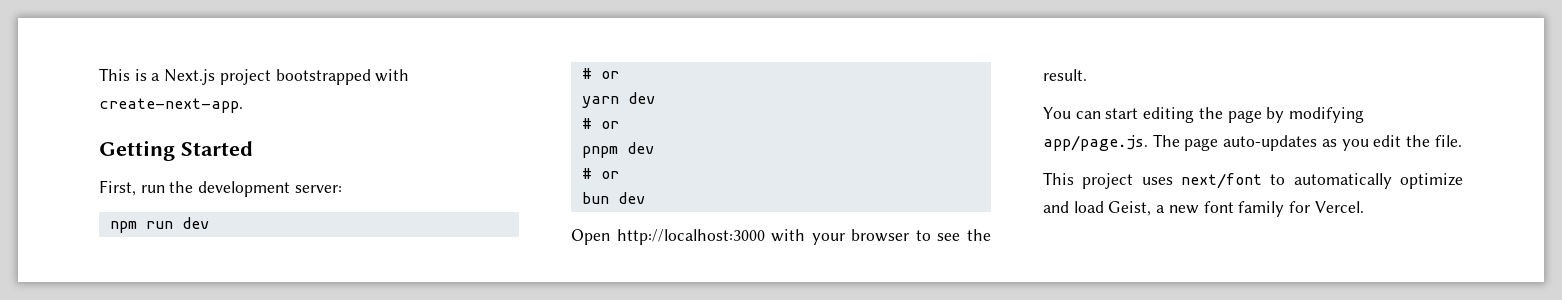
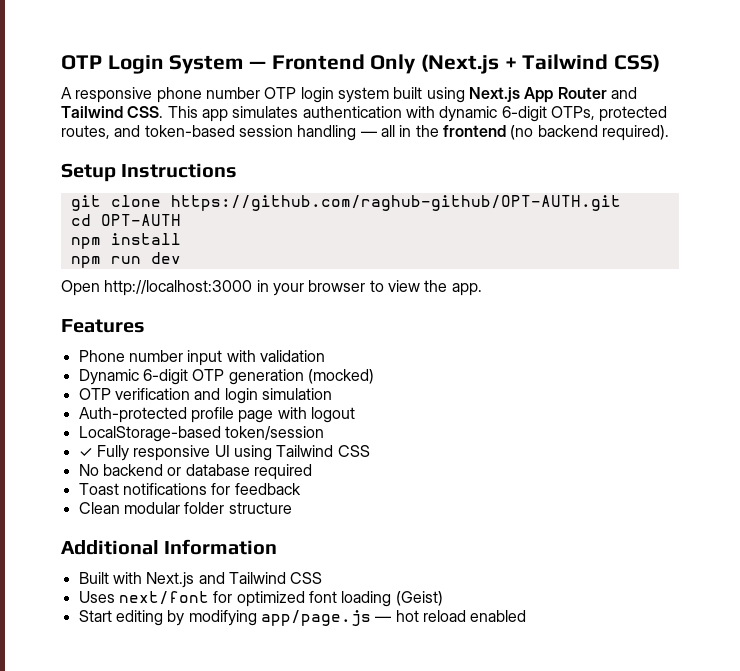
- This is a Next.js project bootstrapped with create-next-app.
- Getting Started
- First, run the development server:
+ OTP Login System — Frontend Only (Next.js + Tailwind CSS)
+ A responsive phone number OTP login system built using Next.js App Router and Tailwind CSS. This app simulates authentication with dynamic 6-digit OTPs, protected routes, and token-based session handling — all in the frontend (no backend required).
+ Setup Instructions
+ git clone https://github.com/raghub-github/OPT-AUTH.git
+ cd OPT-AUTH
+ npm install
  npm run dev
- # or
- yarn dev
- # or
- pnpm dev
- # or
- bun dev
- Open http://localhost:3000 with your browser to see the result.
- You can start editing the page by modifying app/page.js. The page auto-updates as you edit the file.
- This project uses next/font to automatically optimize and load Geist, a new font family for Vercel.
+ Open http://localhost:3000 in your browser to view the app.
+ Features
+ Phone number input with validation
+ Dynamic 6-digit OTP generation (mocked)
+ OTP verification and login simulation
+ Auth-protected profile page with logout
+ LocalStorage-based token/session
+ ✓ Fully responsive UI using Tailwind CSS
+ No backend or database required
+ Toast notifications for feedback
+ Clean modular folder structure
+ Additional Information
+ Built with Next.js and Tailwind CSS
+ Uses next/font for optimized font loading (Geist)
+ Start editing by modifying app/page.js — hot reload enabled

